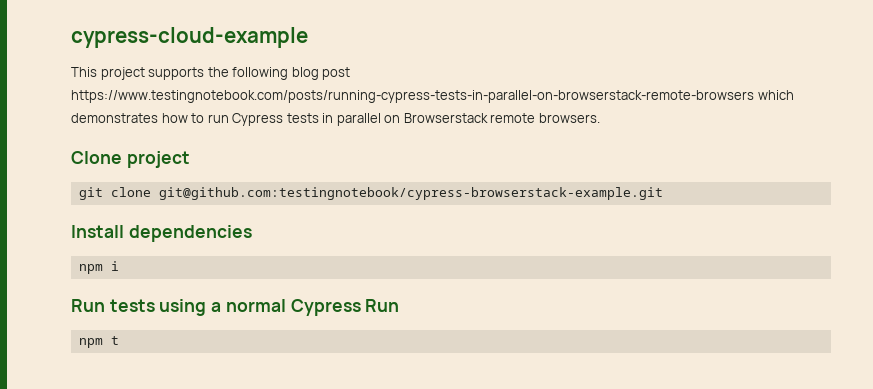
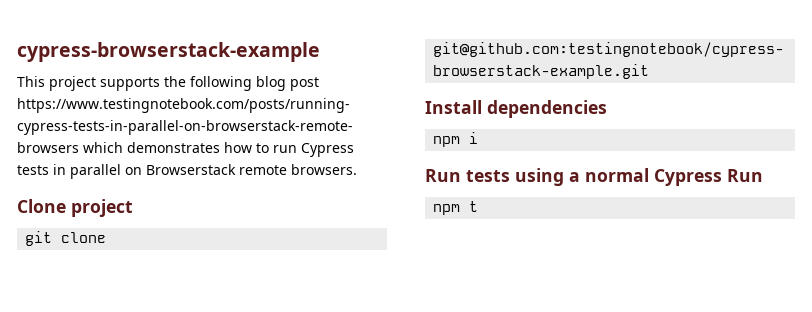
- cypress-cloud-example
+ cypress-browserstack-example

